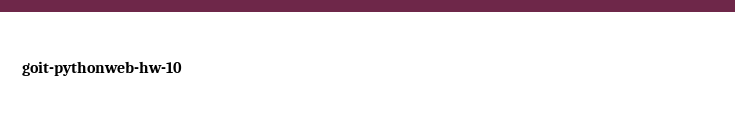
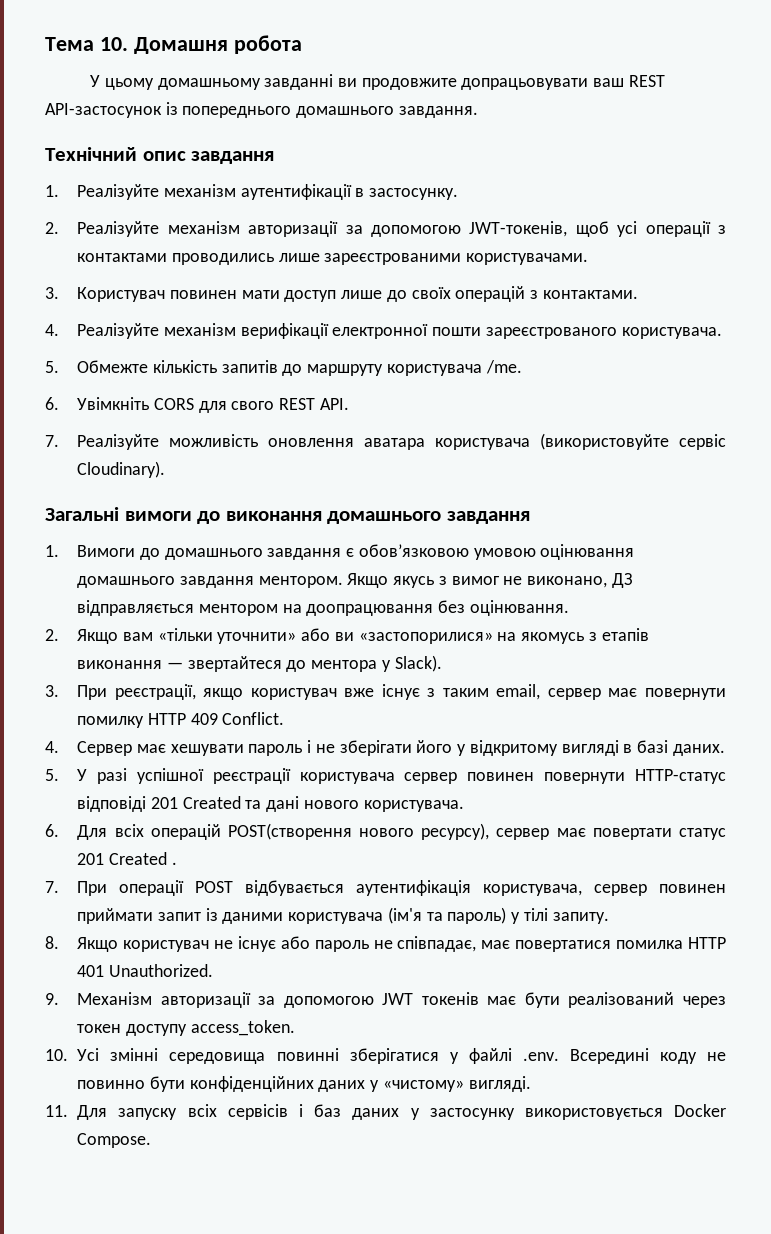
- goit-pythonweb-hw-10
+ Тема 10. Домашня робота
+ У цьому домашньому завданні ви продовжите допрацьовувати ваш REST API-застосунок із попереднього домашнього завдання.
+ Технічний опис завдання
+ 1. Реалізуйте механізм аутентифікації в застосунку.
+ 2. Реалізуйте механізм авторизації за допомогою JWT-токенів, щоб усі операції з контактами проводились лише зареєстрованими користувачами.
+ 3. Користувач повинен мати доступ лише до своїх операцій з контактами.
+ 4. Реалізуйте механізм верифікації електронної пошти зареєстрованого користувача.
+ 5. Обмежте кількість запитів до маршруту користувача /me.
+ 6. Увімкніть CORS для свого REST API.
+ 7. Реалізуйте можливість оновлення аватара користувача (використовуйте сервіс Cloudinary).
+ Загальні вимоги до виконання домашнього завдання
+ 1. Вимоги до домашнього завдання є обов’язковою умовою оцінювання домашнього завдання ментором. Якщо якусь з вимог не виконано, ДЗ відправляється ментором на доопрацювання без оцінювання.
+ 2. Якщо вам «тільки уточнити» або ви «застопорилися» на якомусь з етапів виконання — звертайтеся до ментора у Slack).
+ 3. При реєстрації, якщо користувач вже існує з таким email, сервер має повернути помилку HTTP 409 Conflict.
+ 4. Сервер має хешувати пароль і не зберігати його у відкритому вигляді в базі даних.
+ 5. У разі успішної реєстрації користувача сервер повинен повернути HTTP-статус відповіді 201 Created та дані нового користувача.
+ 6. Для всіх операцій POST(створення нового ресурсу), сервер має повертати статус 201 Created .
+ 7. При операції POST відбувається аутентифікація користувача, сервер повинен приймати запит із даними користувача (ім'я та пароль) у тілі запиту.
+ 8. Якщо користувач не існує або пароль не співпадає, має повертатися помилка HTTP 401 Unauthorized.
+ 9. Механізм авторизації за допомогою JWT токенів має бути реалізований через токен доступу access_token.
+ 10. Усі змінні середовища повинні зберігатися у файлі .env. Всередині коду не повинно бути конфіденційних даних у «чистому» вигляді.
+ 11. Для запуску всіх сервісів і баз даних у застосунку використовується Docker Compose.

